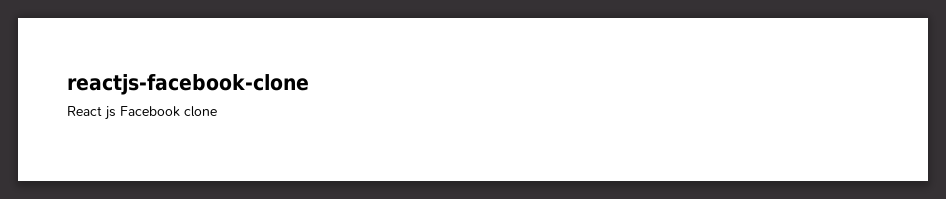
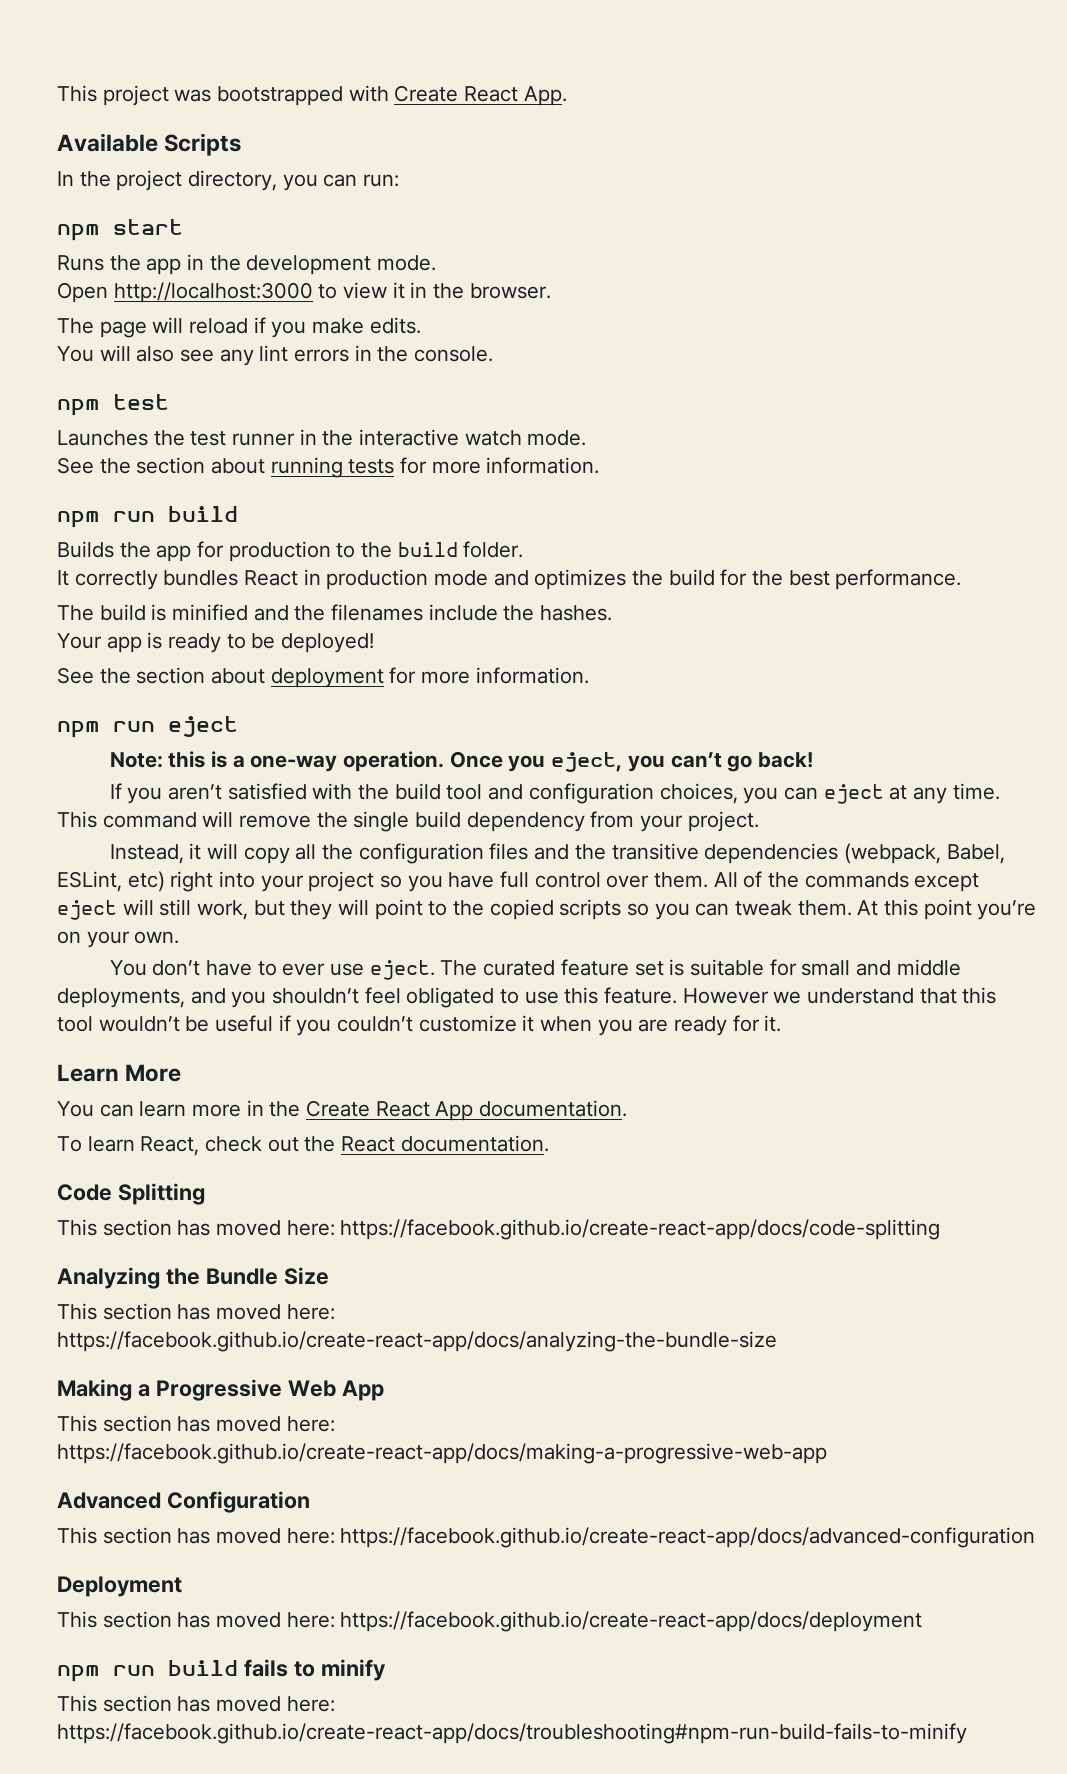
- reactjs-facebook-clone
- React js Facebook clone
+ This project was bootstrapped with Create React App.
+ Available Scripts
+ In the project directory, you can run:
+ npm start
+ Runs the app in the development mode.
+ Open http://localhost:3000 to view it in the browser.
+ The page will reload if you make edits.
+ You will also see any lint errors in the console.
+ npm test
+ Launches the test runner in the interactive watch mode.
+ See the section about running tests for more information.
+ npm run build
+ Builds the app for production to the build folder.
+ It correctly bundles React in production mode and optimizes the build for the best performance.
+ The build is minified and the filenames include the hashes.
+ Your app is ready to be deployed!
+ See the section about deployment for more information.
+ npm run eject
+ Note: this is a one-way operation. Once you eject, you can’t go back!
+ If you aren’t satisfied with the build tool and configuration choices, you can eject at any time. This command will remove the single build dependency from your project.
+ Instead, it will copy all the configuration files and the transitive dependencies (webpack, Babel, ESLint, etc) right into your project so you have full control over them. All of the commands except eject will still work, but they will point to the copied scripts so you can tweak them. At this point you’re on your own.
+ You don’t have to ever use eject. The curated feature set is suitable for small and middle deployments, and you shouldn’t feel obligated to use this feature. However we understand that this tool wouldn’t be useful if you couldn’t customize it when you are ready for it.
+ Learn More
+ You can learn more in the Create React App documentation.
+ To learn React, check out the React documentation.
+ Code Splitting
+ This section has moved here: https://facebook.github.io/create-react-app/docs/code-splitting
+ Analyzing the Bundle Size
+ This section has moved here: https://facebook.github.io/create-react-app/docs/analyzing-the-bundle-size
+ Making a Progressive Web App
+ This section has moved here: https://facebook.github.io/create-react-app/docs/making-a-progressive-web-app
+ Advanced Configuration
+ This section has moved here: https://facebook.github.io/create-react-app/docs/advanced-configuration
+ Deployment
+ This section has moved here: https://facebook.github.io/create-react-app/docs/deployment
+ npm run build fails to minify
+ This section has moved here: https://facebook.github.io/create-react-app/docs/troubleshooting#npm-run-build-fails-to-minify

